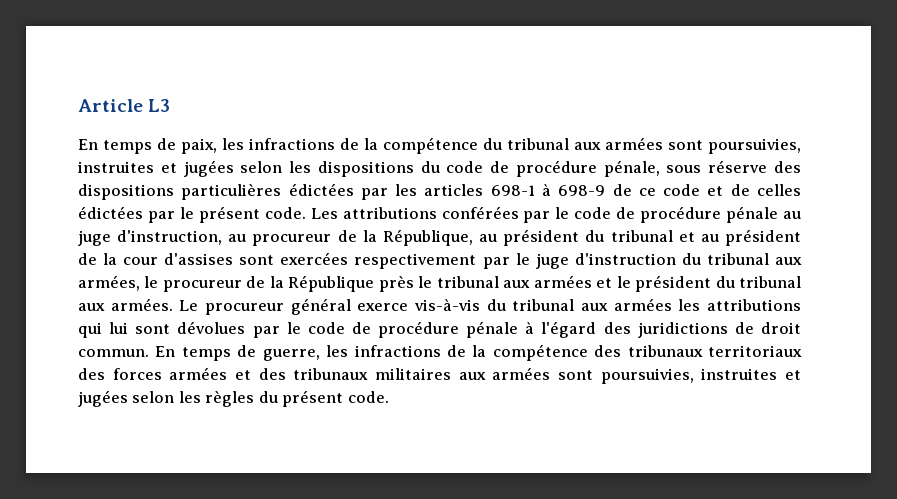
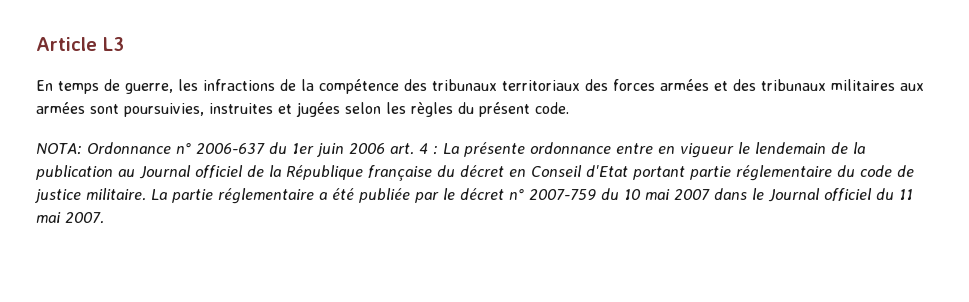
- En temps de paix, les infractions de la compétence du tribunal aux armées sont poursuivies, instruites et jugées selon les dispositions du code de procédure pénale, sous réserve des dispositions particulières édictées par les articles 698-1 à 698-9 de ce code et de celles édictées par le présent code. Les attributions conférées par le code de procédure pénale au juge d'instruction, au procureur de la République, au président du tribunal et au président de la cour d'assises sont exercées respectivement par le juge d'instruction du tribunal aux armées, le procureur de la République près le tribunal aux armées et le président du tribunal aux armées. Le procureur général exerce vis-à-vis du tribunal aux armées les attributions qui lui sont dévolues par le code de procédure pénale à l'égard des juridictions de droit commun. En temps de guerre, les infractions de la compétence des tribunaux territoriaux des forces armées et des tribunaux militaires aux armées sont poursuivies, instruites et jugées selon les règles du présent code.
+ En temps de guerre, les infractions de la compétence des tribunaux territoriaux des forces armées et des tribunaux militaires aux armées sont poursuivies, instruites et jugées selon les règles du présent code.
+ NOTA: Ordonnance n° 2006-637 du 1er juin 2006 art. 4 : La présente ordonnance entre en vigueur le lendemain de la publication au Journal officiel de la République française du décret en Conseil d'Etat portant partie réglementaire du code de justice militaire. La partie réglementaire a été publiée par le décret n° 2007-759 du 10 mai 2007 dans le Journal officiel du 11 mai 2007.

